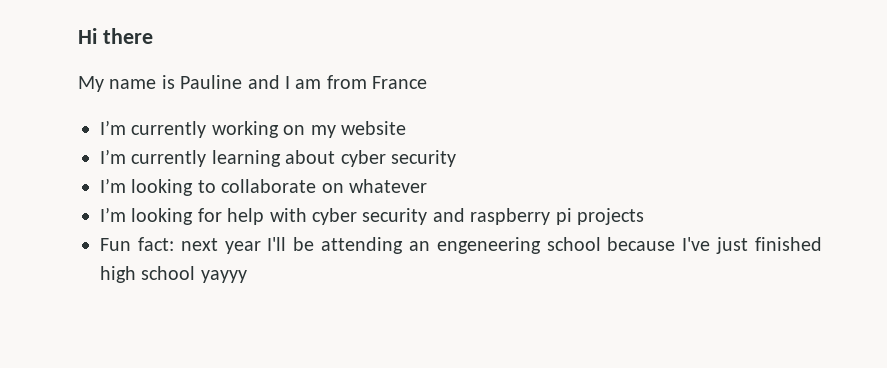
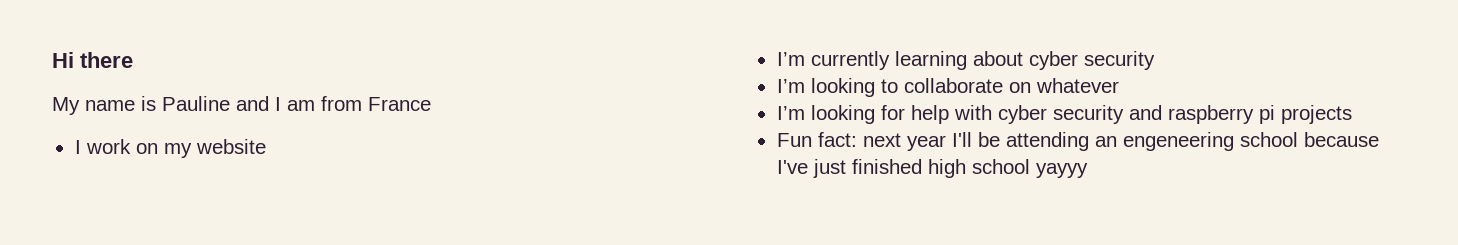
- I’m currently working on my website
+ I work on my website

